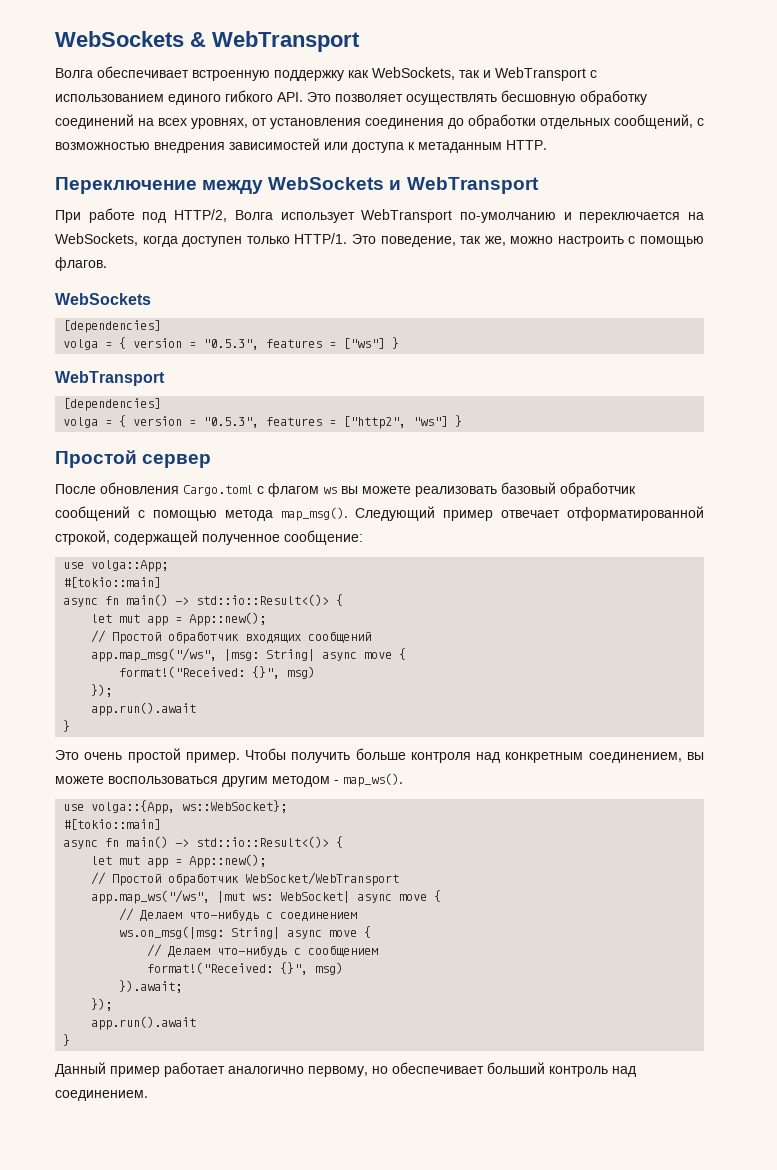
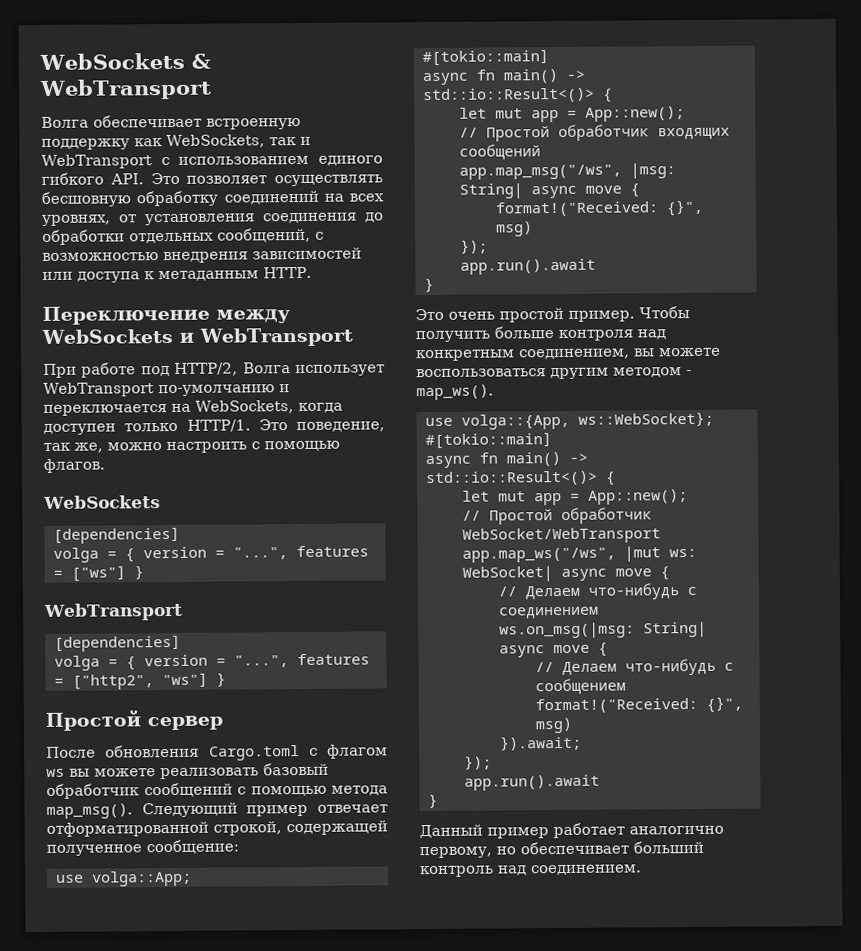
- volga = { version = "0.5.3", features = ["ws"] }
+ volga = { version = "...", features = ["ws"] }
- volga = { version = "0.5.3", features = ["http2", "ws"] }
+ volga = { version = "...", features = ["http2", "ws"] }

